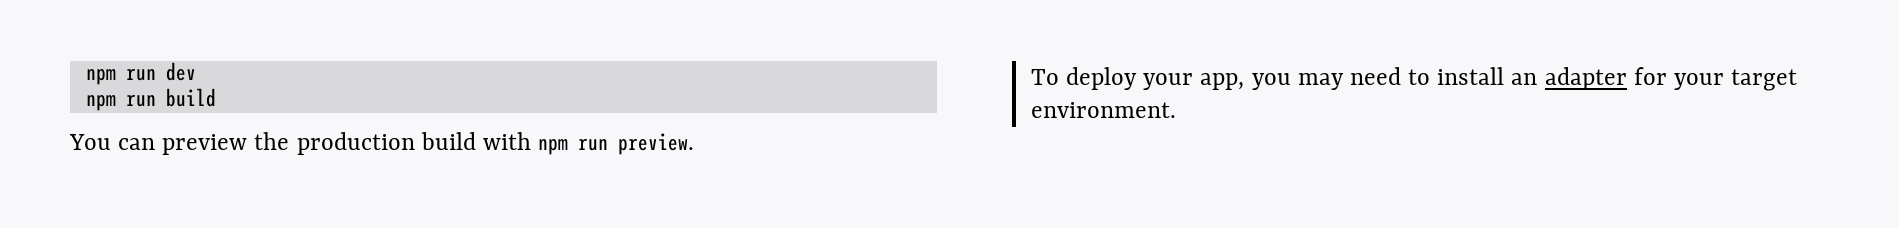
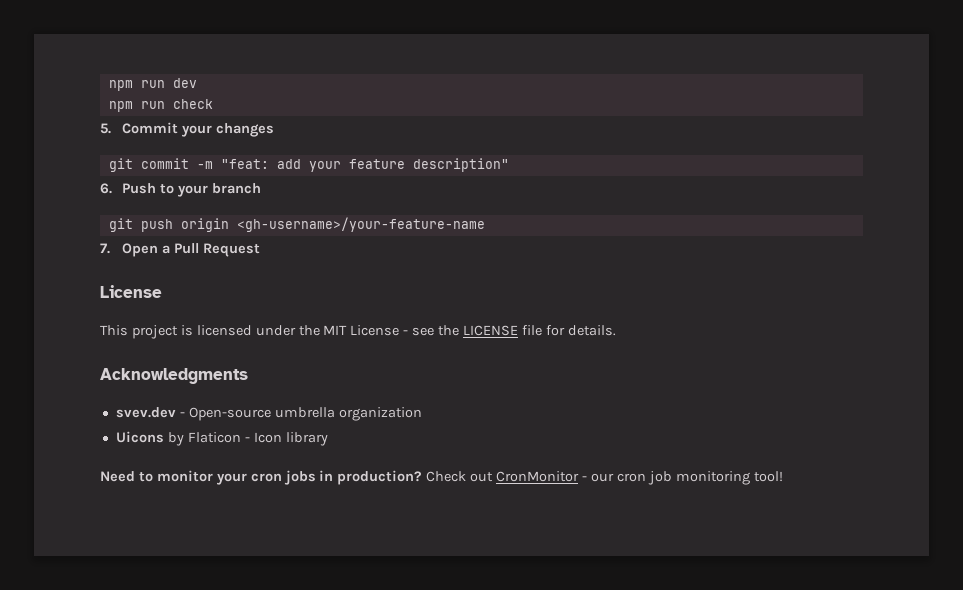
- npm run build
- You can preview the production build with npm run preview.
- To deploy your app, you may need to install an adapter for your target environment.
+ npm run check
+ 5. Commit your changes
+ git commit -m "feat: add your feature description"
+ 6. Push to your branch
+ git push origin <gh-username>/your-feature-name
+ 7. Open a Pull Request
+ License
+ This project is licensed under the MIT License - see the LICENSE file for details.
+ Acknowledgments
+ svev.dev - Open-source umbrella organization
+ Uicons by Flaticon - Icon library
+ Need to monitor your cron jobs in production? Check out CronMonitor - our cron job monitoring tool!

